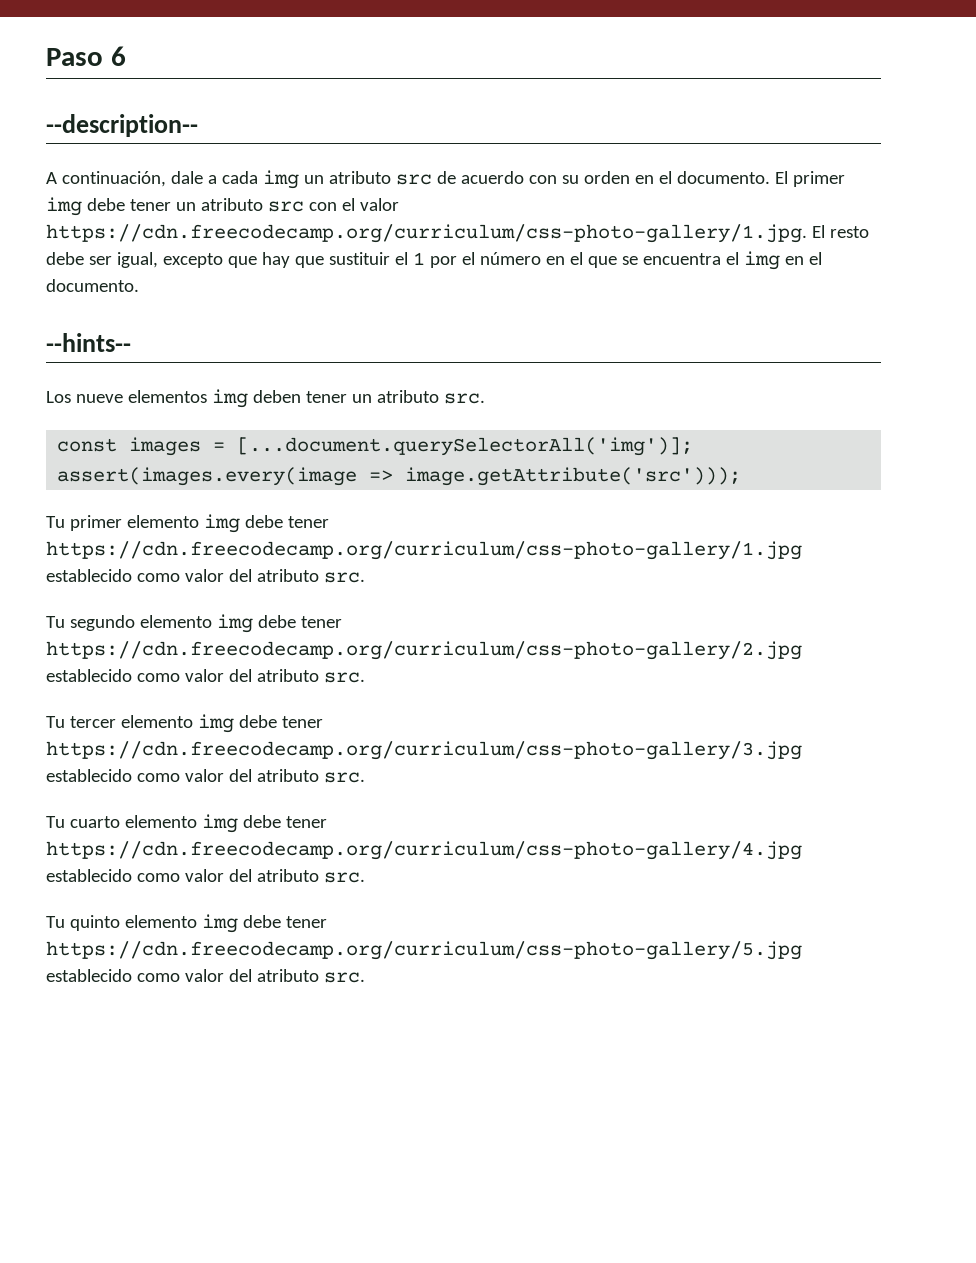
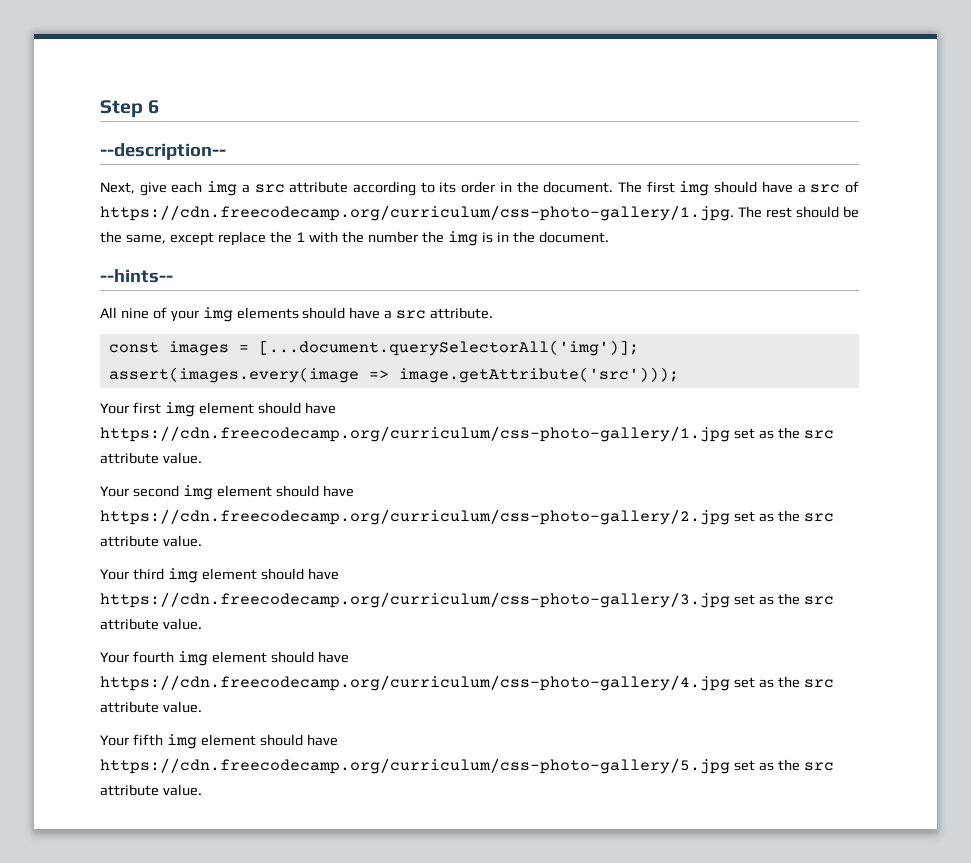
- Paso 6
+ Step 6
- A continuación, dale a cada img un atributo src de acuerdo con su orden en el documento. El primer img debe tener un atributo src con el valor https://cdn.freecodecamp.org/curriculum/css-photo-gallery/1.jpg. El resto debe ser igual, excepto que hay que sustituir el 1 por el número en el que se encuentra el img en el documento.
+ Next, give each img a src attribute according to its order in the document. The first img should have a src of https://cdn.freecodecamp.org/curriculum/css-photo-gallery/1.jpg. The rest should be the same, except replace the 1 with the number the img is in the document.
  --hints--
- Los nueve elementos img deben tener un atributo src.
+ All nine of your img elements should have a src attribute.
- Tu primer elemento img debe tener https://cdn.freecodecamp.org/curriculum/css-photo-gallery/1.jpg establecido como valor del atributo src.
- Tu segundo elemento img debe tener https://cdn.freecodecamp.org/curriculum/css-photo-gallery/2.jpg establecido como valor del atributo src.
- Tu tercer elemento img debe tener https://cdn.freecodecamp.org/curriculum/css-photo-gallery/3.jpg establecido como valor del atributo src.
- Tu cuarto elemento img debe tener https://cdn.freecodecamp.org/curriculum/css-photo-gallery/4.jpg establecido como valor del atributo src.
- Tu quinto elemento img debe tener https://cdn.freecodecamp.org/curriculum/css-photo-gallery/5.jpg establecido como valor del atributo src.
+ Your first img element should have https://cdn.freecodecamp.org/curriculum/css-photo-gallery/1.jpg set as the src attribute value.
+ Your second img element should have https://cdn.freecodecamp.org/curriculum/css-photo-gallery/2.jpg set as the src attribute value.
+ Your third img element should have https://cdn.freecodecamp.org/curriculum/css-photo-gallery/3.jpg set as the src attribute value.
+ Your fourth img element should have https://cdn.freecodecamp.org/curriculum/css-photo-gallery/4.jpg set as the src attribute value.
+ Your fifth img element should have https://cdn.freecodecamp.org/curriculum/css-photo-gallery/5.jpg set as the src attribute value.

